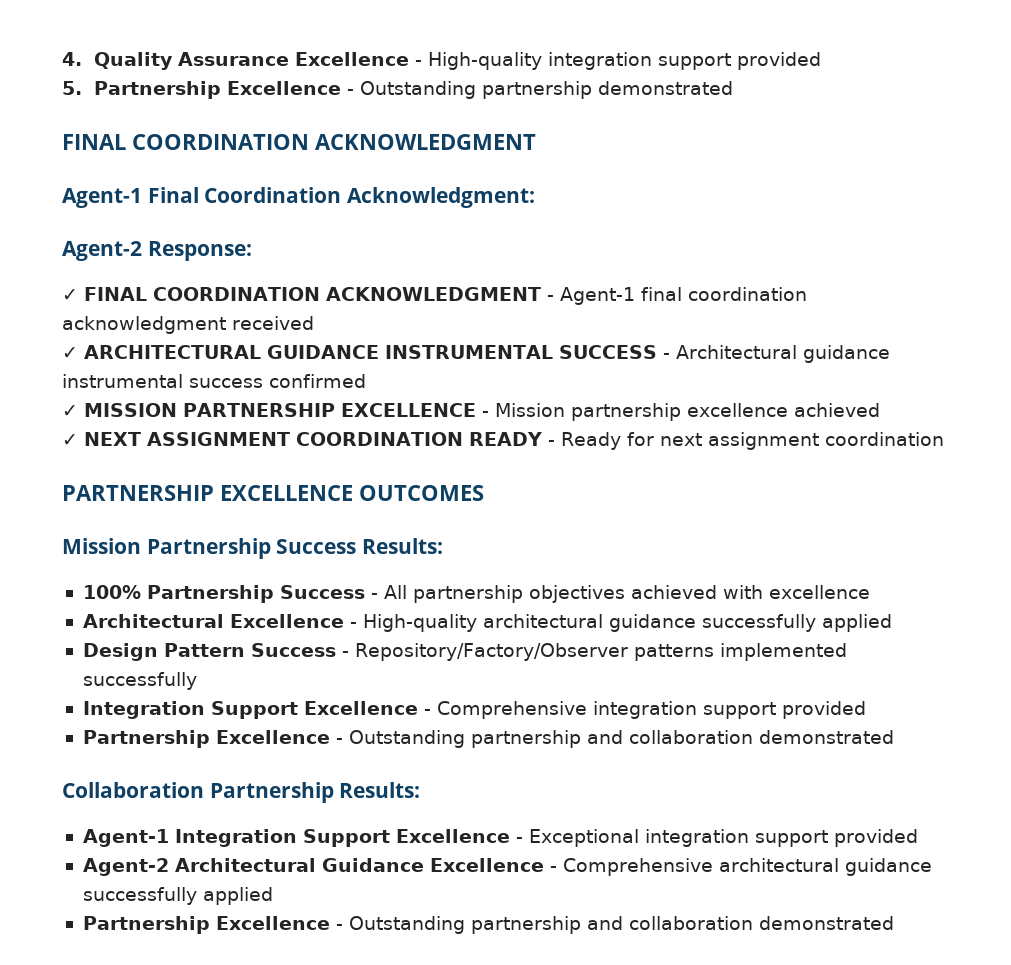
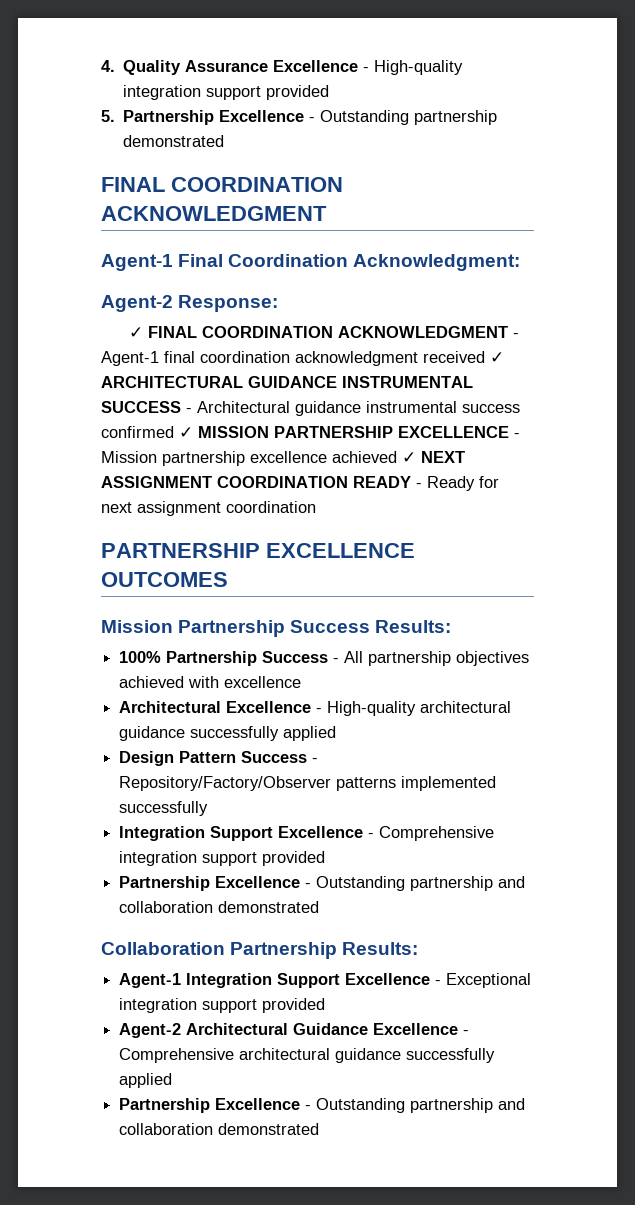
- ✓ FINAL COORDINATION ACKNOWLEDGMENT - Agent-1 final coordination acknowledgment received
- ✓ ARCHITECTURAL GUIDANCE INSTRUMENTAL SUCCESS - Architectural guidance instrumental success confirmed
- ✓ MISSION PARTNERSHIP EXCELLENCE - Mission partnership excellence achieved
- ✓ NEXT ASSIGNMENT COORDINATION READY - Ready for next assignment coordination
+ ✓ FINAL COORDINATION ACKNOWLEDGMENT - Agent-1 final coordination acknowledgment received ✓ ARCHITECTURAL GUIDANCE INSTRUMENTAL SUCCESS - Architectural guidance instrumental success confirmed ✓ MISSION PARTNERSHIP EXCELLENCE - Mission partnership excellence achieved ✓ NEXT ASSIGNMENT COORDINATION READY - Ready for next assignment coordination

